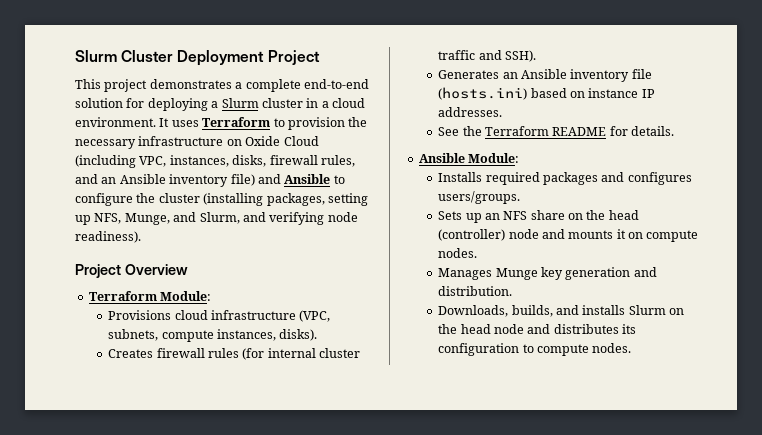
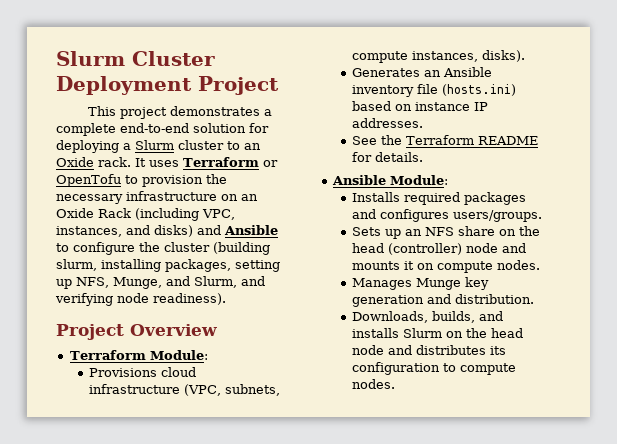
- This project demonstrates a complete end-to-end solution for deploying a Slurm cluster in a cloud environment.
+ This project demonstrates a complete end-to-end solution for deploying a Slurm cluster to an Oxide rack.
- It uses Terraform to provision the necessary infrastructure on Oxide Cloud (including VPC, instances, disks, firewall rules, and an Ansible inventory file) and Ansible to configure the cluster (installing packages, setting up NFS, Munge, and Slurm, and verifying node readiness).
+ It uses Terraform or OpenTofu to provision the necessary infrastructure on an Oxide Rack (including VPC, instances, and disks) and Ansible to configure the cluster (building slurm, installing packages, setting up NFS, Munge, and Slurm, and verifying node readiness).
- Creates firewall rules (for internal cluster traffic and SSH).

